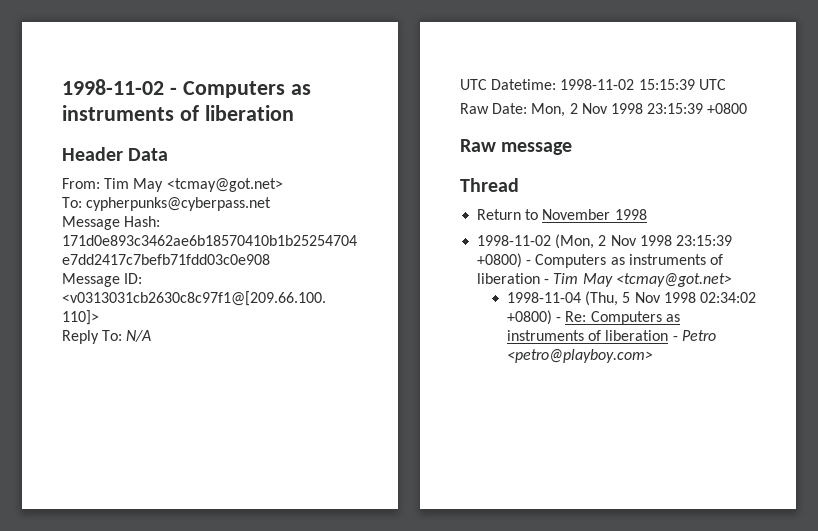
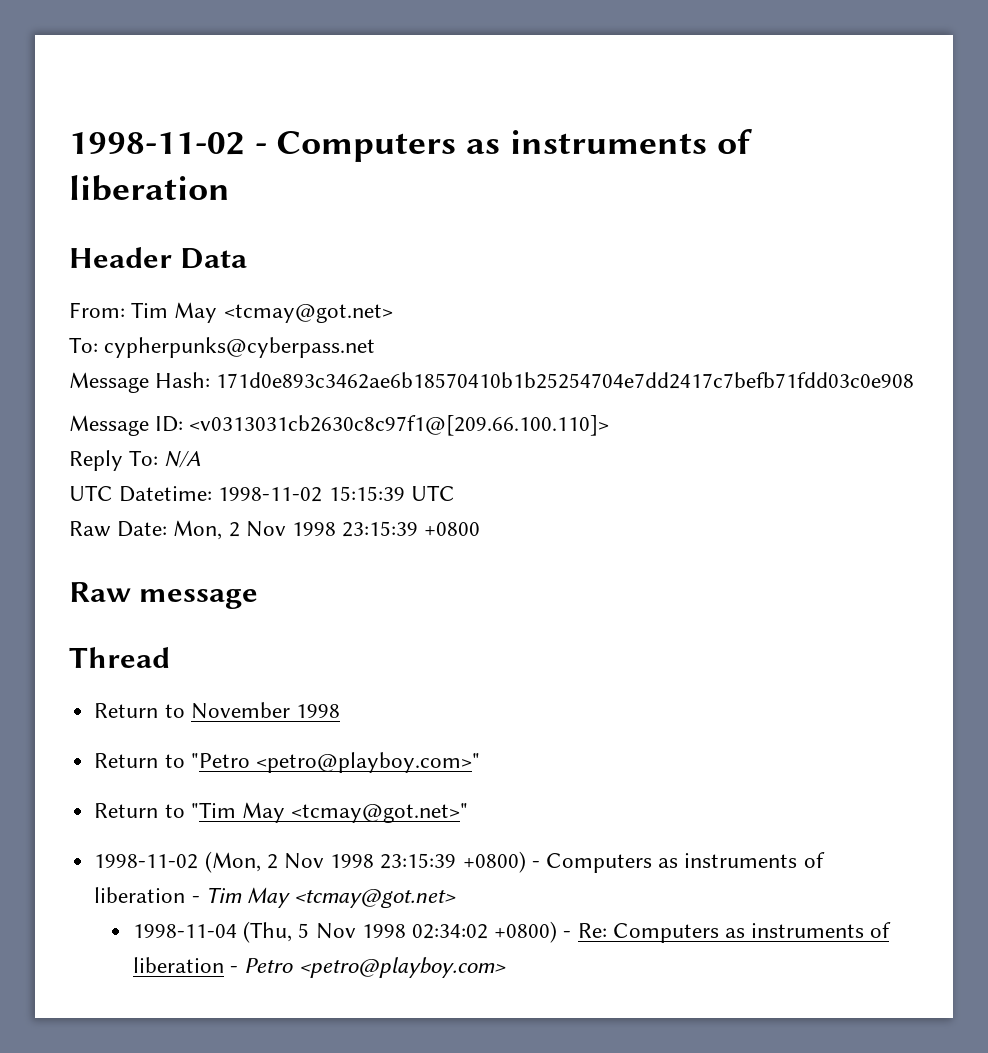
+ Return to "Petro <petro@playboy.com>"
+ Return to "Tim May <tcmay@got.net>"

